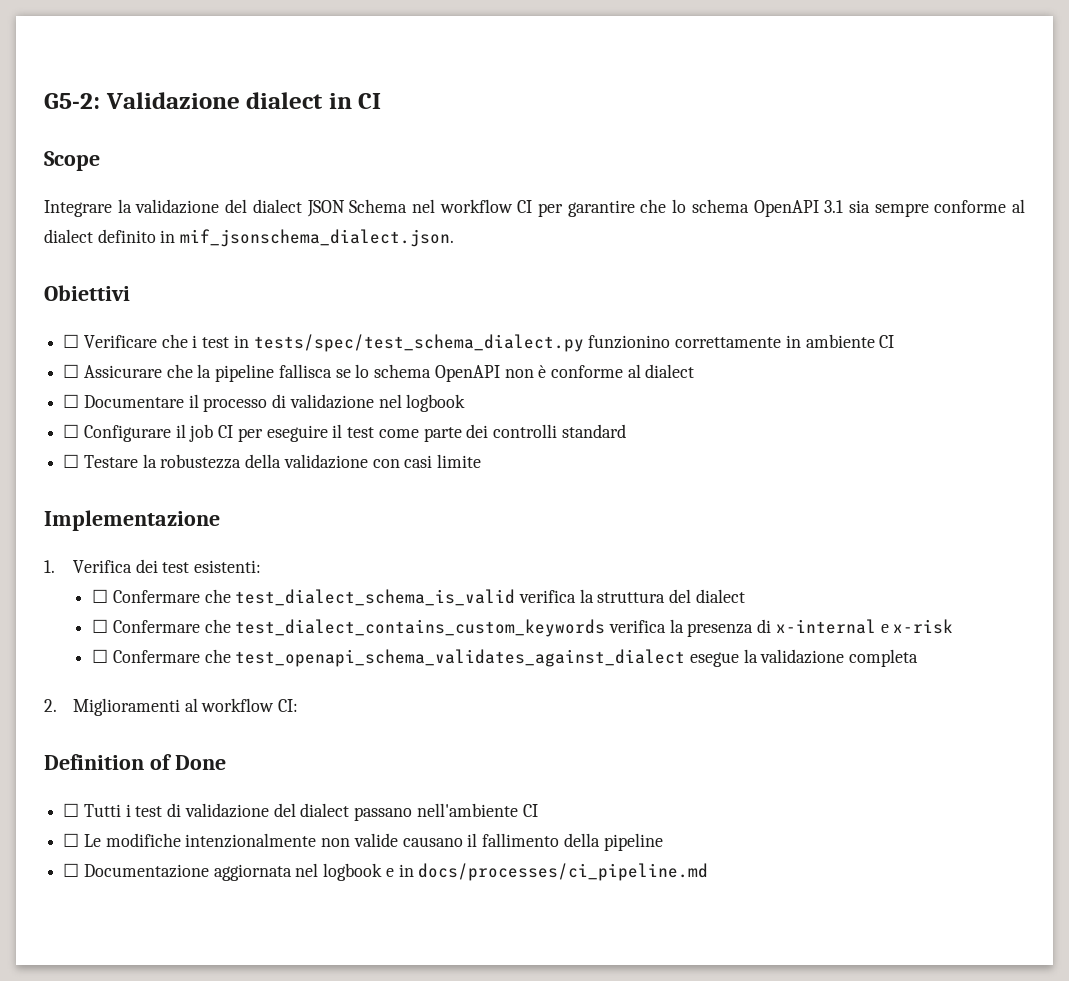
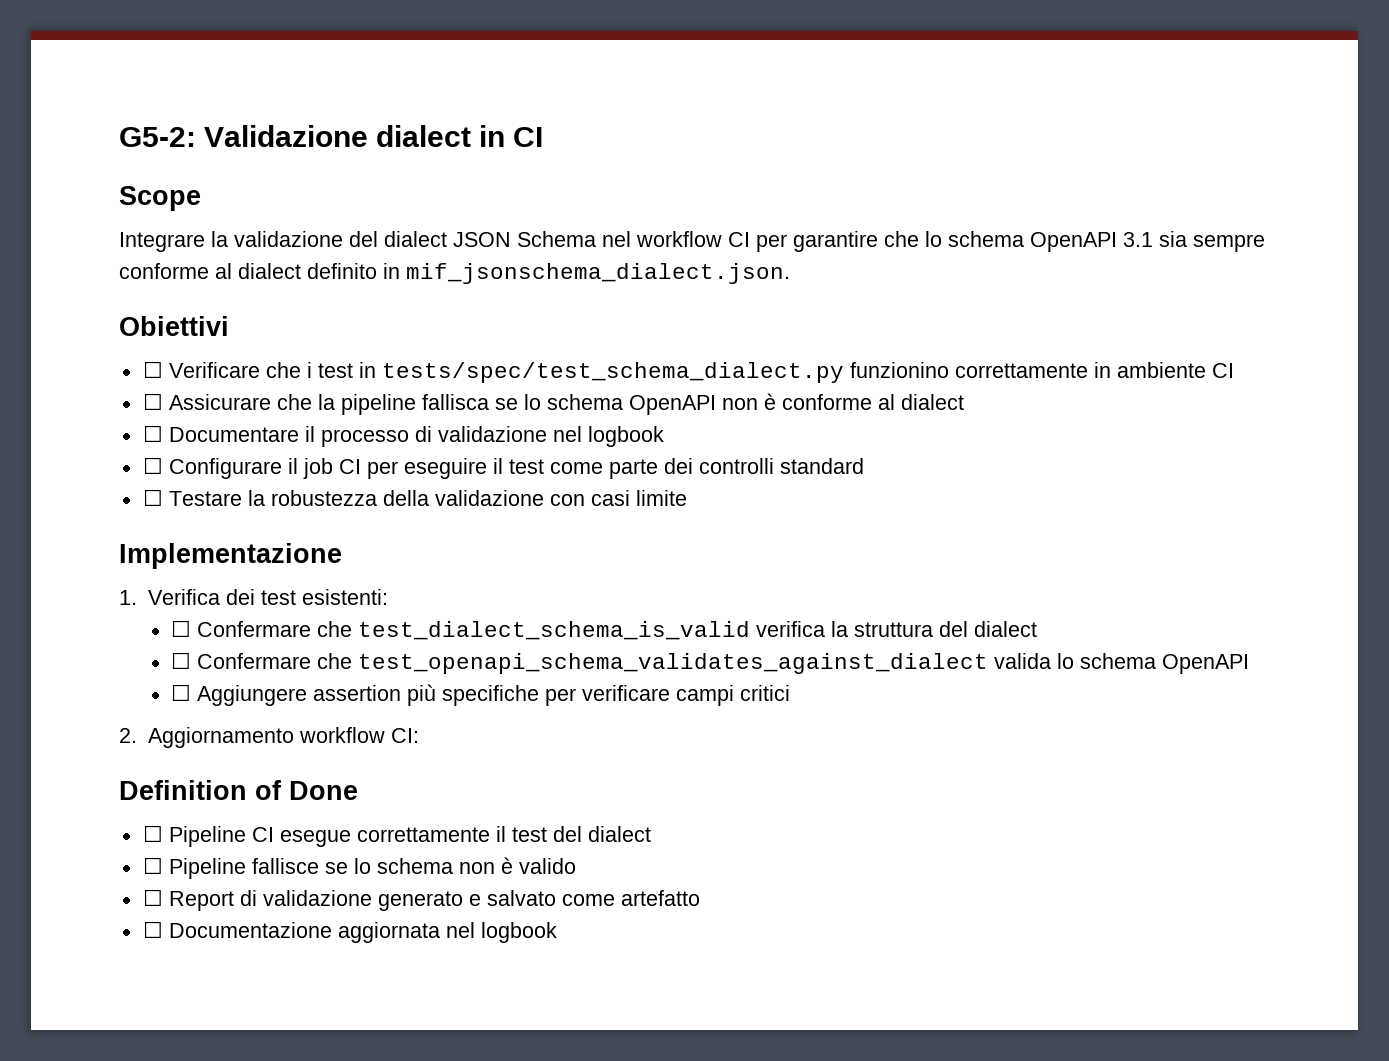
- ☐ Confermare che test_dialect_contains_custom_keywords verifica la presenza di x-internal e x-risk
- ☐ Confermare che test_openapi_schema_validates_against_dialect esegue la validazione completa
+ ☐ Confermare che test_openapi_schema_validates_against_dialect valida lo schema OpenAPI
+ ☐ Aggiungere assertion più specifiche per verificare campi critici
- 2. Miglioramenti al workflow CI:
+ 2. Aggiornamento workflow CI:
- ☐ Tutti i test di validazione del dialect passano nell'ambiente CI
- ☐ Le modifiche intenzionalmente non valide causano il fallimento della pipeline
+ ☐ Pipeline CI esegue correttamente il test del dialect
+ ☐ Pipeline fallisce se lo schema non è valido
+ ☐ Report di validazione generato e salvato come artefatto
- ☐ Documentazione aggiornata nel logbook e in docs/processes/ci_pipeline.md
+ ☐ Documentazione aggiornata nel logbook

